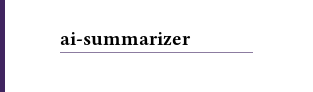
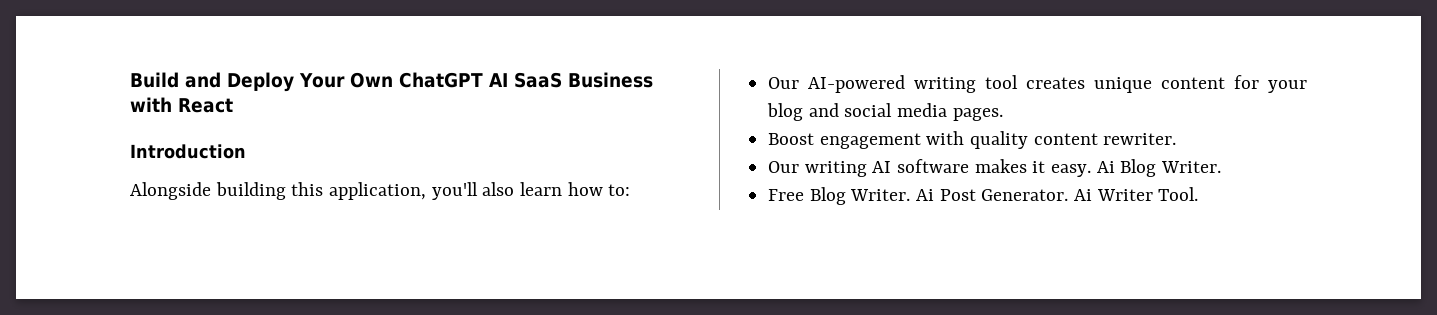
- ai-summarizer
+ Build and Deploy Your Own ChatGPT AI SaaS Business with React
+ Introduction
+ Alongside building this application, you'll also learn how to:
+ Our AI-powered writing tool creates unique content for your blog and social media pages.
+ Boost engagement with quality content rewriter.
+ Our writing AI software makes it easy. Ai Blog Writer.
+ Free Blog Writer. Ai Post Generator. Ai Writer Tool.

